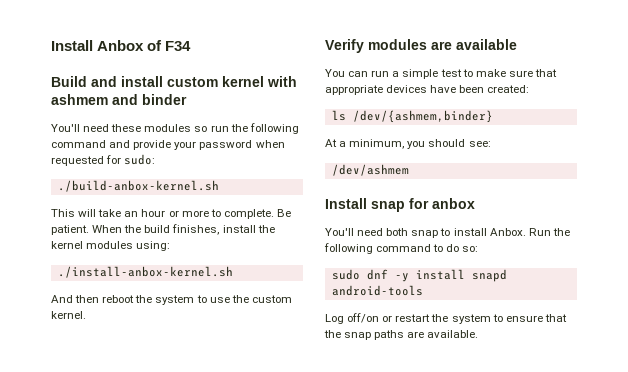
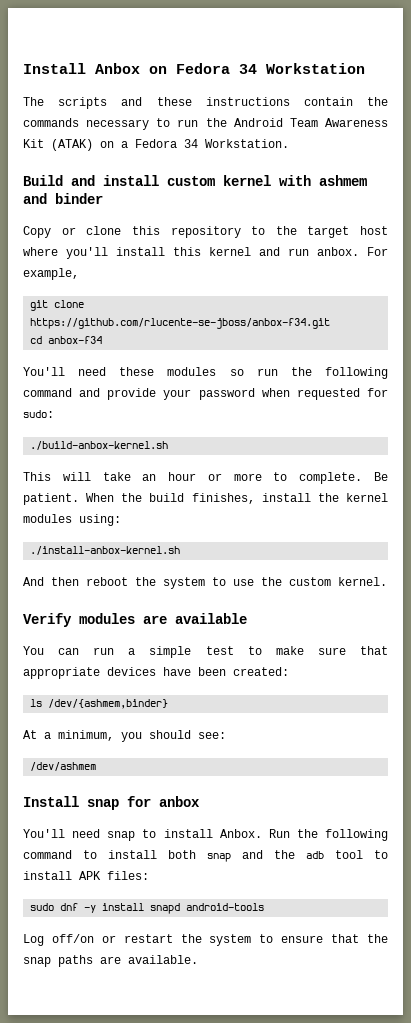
- Install Anbox of F34
+ Install Anbox on Fedora 34 Workstation
+ The scripts and these instructions contain the commands necessary to run the Android Team Awareness Kit (ATAK) on a Fedora 34 Workstation.
+ Copy or clone this repository to the target host where you'll install this kernel and run anbox. For example,
+ git clone https://github.com/rlucente-se-jboss/anbox-f34.git
+ cd anbox-f34
- You'll need both snap to install Anbox.
+ You'll need snap to install Anbox.
- Run the following command to do so:
+ Run the following command to install both snap and the adb tool to install APK files:

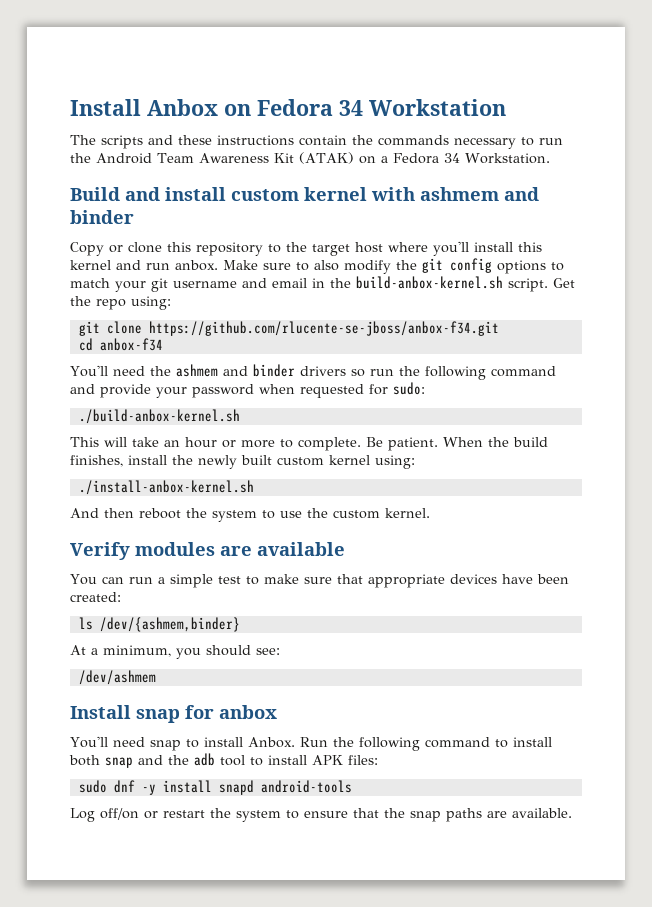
- For example,
+ Make sure to also modify the git config options to match your git username and email in the build-anbox-kernel.sh script. Get the repo using:
- You'll need these modules so run the following command and provide your password when requested for sudo:
+ You'll need the ashmem and binder drivers so run the following command and provide your password when requested for sudo:
- When the build finishes, install the kernel modules using:
+ When the build finishes, install the newly built custom kernel using:

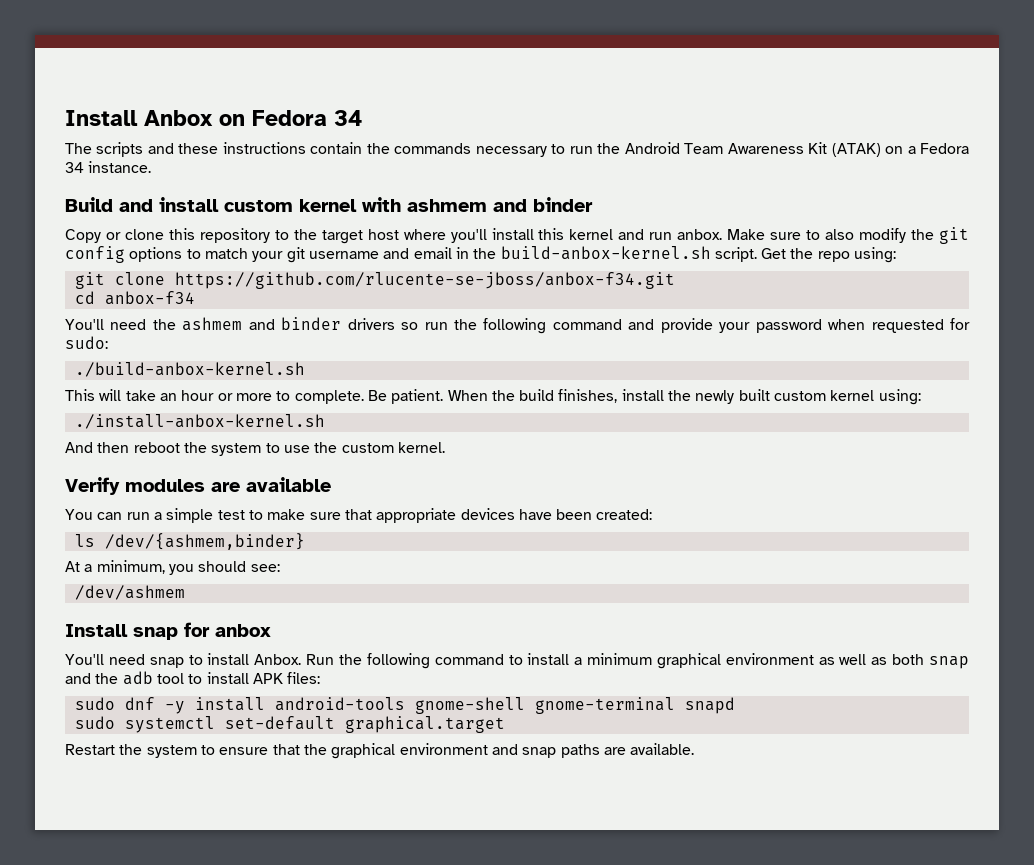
- Install Anbox on Fedora 34 Workstation
+ Install Anbox on Fedora 34
- The scripts and these instructions contain the commands necessary to run the Android Team Awareness Kit (ATAK) on a Fedora 34 Workstation.
+ The scripts and these instructions contain the commands necessary to run the Android Team Awareness Kit (ATAK) on a Fedora 34 instance.
- Run the following command to install both snap and the adb tool to install APK files:
+ Run the following command to install a minimum graphical environment as well as both snap and the adb tool to install APK files:
- sudo dnf -y install snapd android-tools
- Log off/on or restart the system to ensure that the snap paths are available.
+ sudo dnf -y install android-tools gnome-shell gnome-terminal snapd
+ sudo systemctl set-default graphical.target
+ Restart the system to ensure that the graphical environment and snap paths are available.

